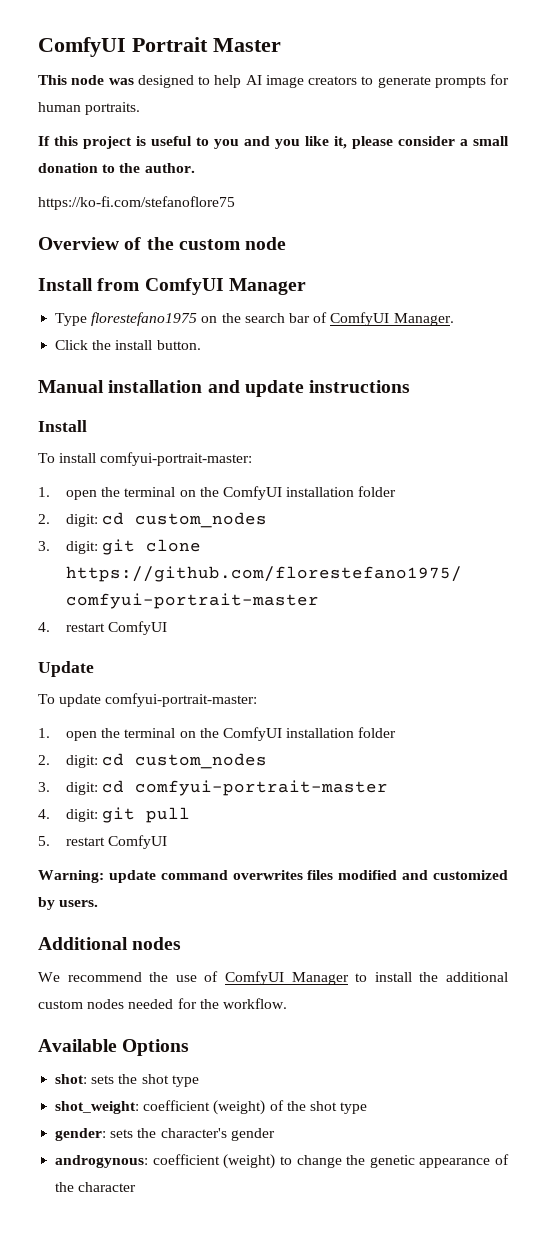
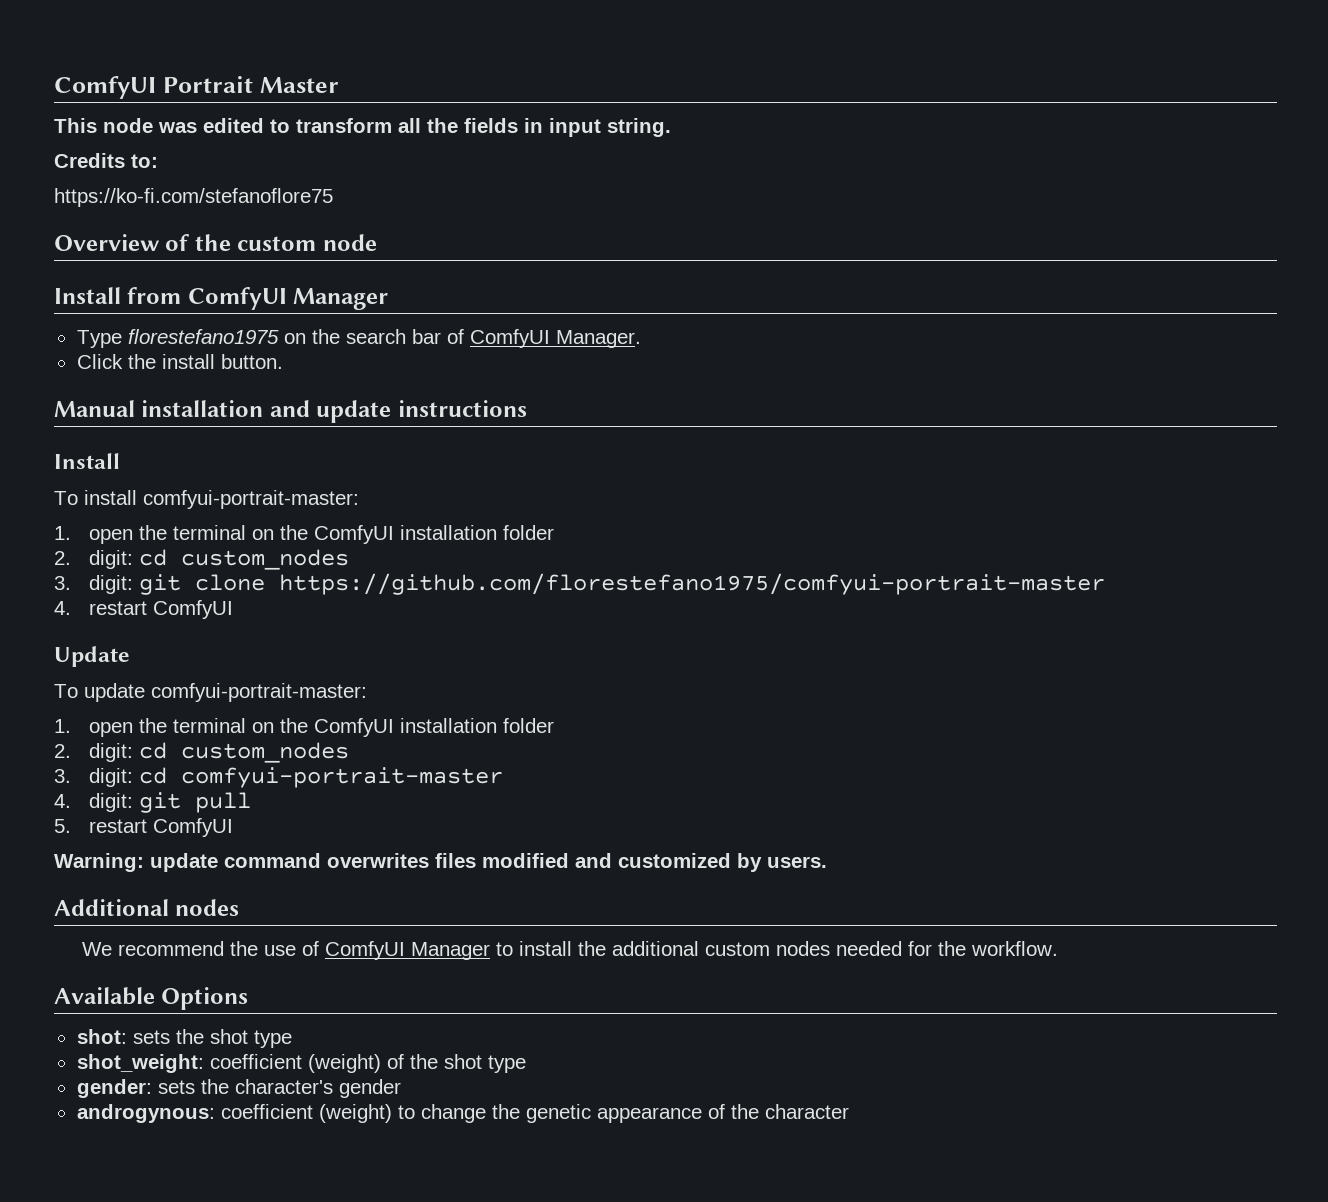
- This node was designed to help AI image creators to generate prompts for human portraits.
- If this project is useful to you and you like it, please consider a small donation to the author.
+ This node was edited to transform all the fields in input string.
+ Credits to:

